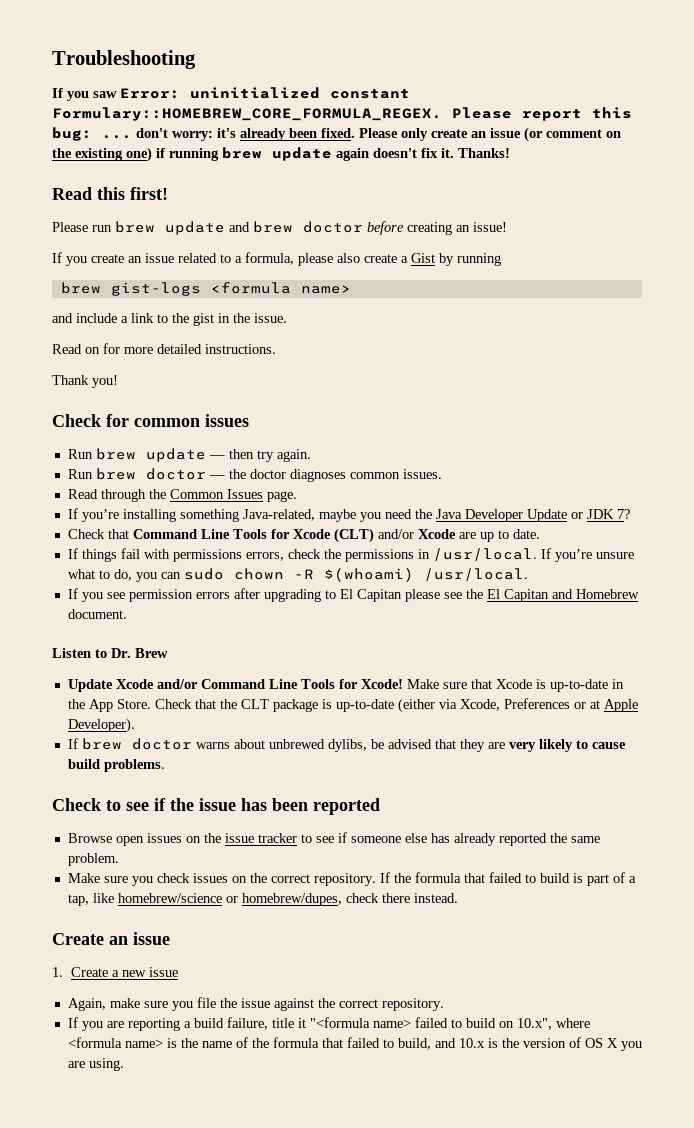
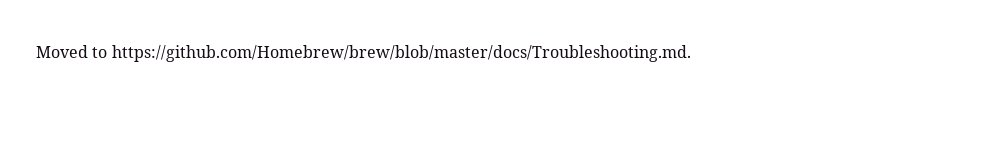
- Troubleshooting
- If you saw Error: uninitialized constant Formulary::HOMEBREW_CORE_FORMULA_REGEX. Please report this bug: ... don't worry: it's already been fixed. Please only create an issue (or comment on the existing one) if running brew update again doesn't fix it. Thanks!
- Read this first!
- Please run brew update and brew doctor before creating an issue!
- If you create an issue related to a formula, please also create a Gist by running
- brew gist-logs <formula name>
- and include a link to the gist in the issue.
- Read on for more detailed instructions.
- Thank you!
- Check for common issues
- Run brew update — then try again.
- Run brew doctor — the doctor diagnoses common issues.
- Read through the Common Issues page.
- If you’re installing something Java-related, maybe you need the Java Developer Update or JDK 7?
- Check that Command Line Tools for Xcode (CLT) and/or Xcode are up to date.
- If things fail with permissions errors, check the permissions in /usr/local. If you’re unsure what to do, you can sudo chown -R $(whoami) /usr/local.
- If you see permission errors after upgrading to El Capitan please see the El Capitan and Homebrew document.
- Listen to Dr. Brew
- Update Xcode and/or Command Line Tools for Xcode! Make sure that Xcode is up-to-date in the App Store. Check that the CLT package is up-to-date (either via Xcode, Preferences or at Apple Developer).
- If brew doctor warns about unbrewed dylibs, be advised that they are very likely to cause build problems.
- Check to see if the issue has been reported
- Browse open issues on the issue tracker to see if someone else has already reported the same problem.
- Make sure you check issues on the correct repository. If the formula that failed to build is part of a tap, like homebrew/science or homebrew/dupes, check there instead.
- Create an issue
- 1. Create a new issue
- Again, make sure you file the issue against the correct repository.
- If you are reporting a build failure, title it "<formula name> failed to build on 10.x", where <formula name> is the name of the formula that failed to build, and 10.x is the version of OS X you are using.
+ Moved to https://github.com/Homebrew/brew/blob/master/docs/Troubleshooting.md.

